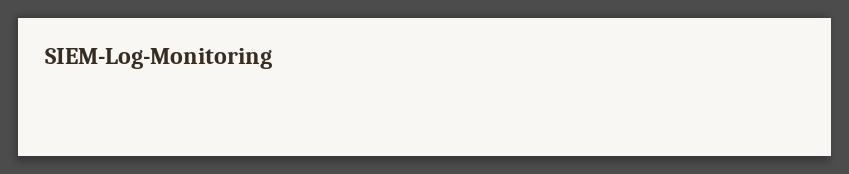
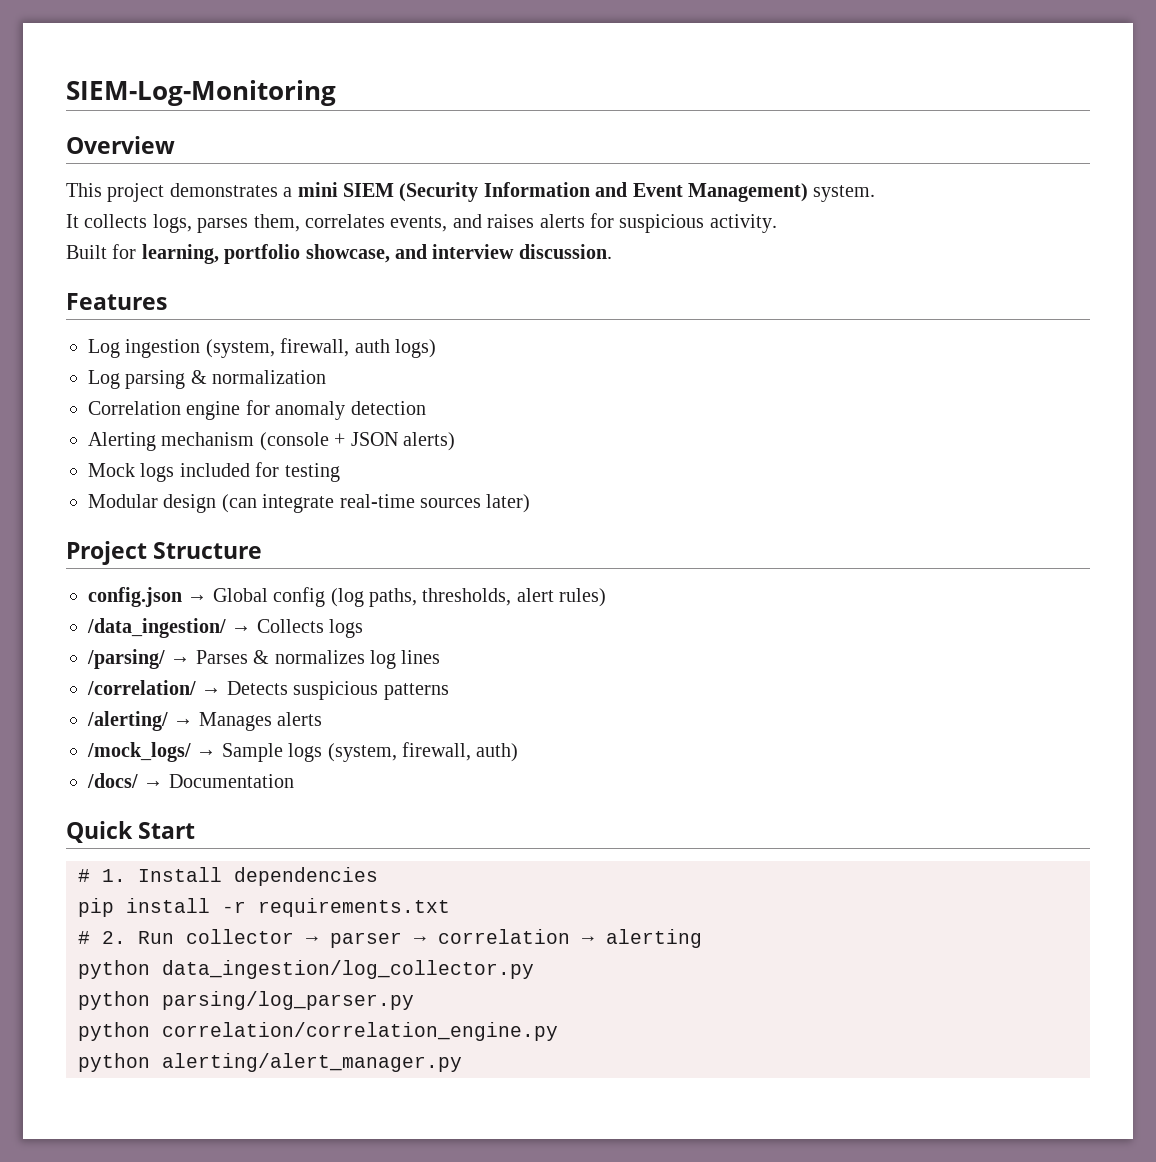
+ Overview
+ This project demonstrates a mini SIEM (Security Information and Event Management) system.
+ It collects logs, parses them, correlates events, and raises alerts for suspicious activity.
+ Built for learning, portfolio showcase, and interview discussion.
+ Features
+ Log ingestion (system, firewall, auth logs)
+ Log parsing & normalization
+ Correlation engine for anomaly detection
+ Alerting mechanism (console + JSON alerts)
+ Mock logs included for testing
+ Modular design (can integrate real-time sources later)
+ Project Structure
+ config.json → Global config (log paths, thresholds, alert rules)
+ /data_ingestion/ → Collects logs
+ /parsing/ → Parses & normalizes log lines
+ /correlation/ → Detects suspicious patterns
+ /alerting/ → Manages alerts
+ /mock_logs/ → Sample logs (system, firewall, auth)
+ /docs/ → Documentation
+ Quick Start
+ # 1. Install dependencies
+ pip install -r requirements.txt
+ # 2. Run collector → parser → correlation → alerting
+ python data_ingestion/log_collector.py
+ python parsing/log_parser.py
+ python correlation/correlation_engine.py
+ python alerting/alert_manager.py

